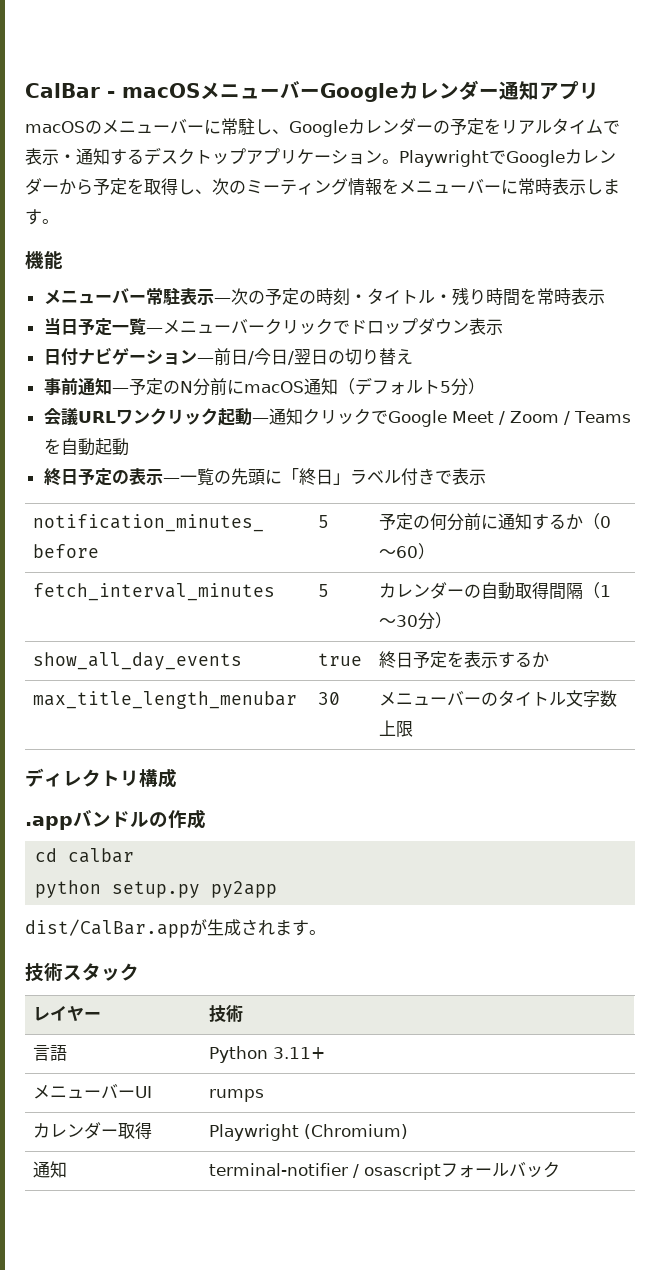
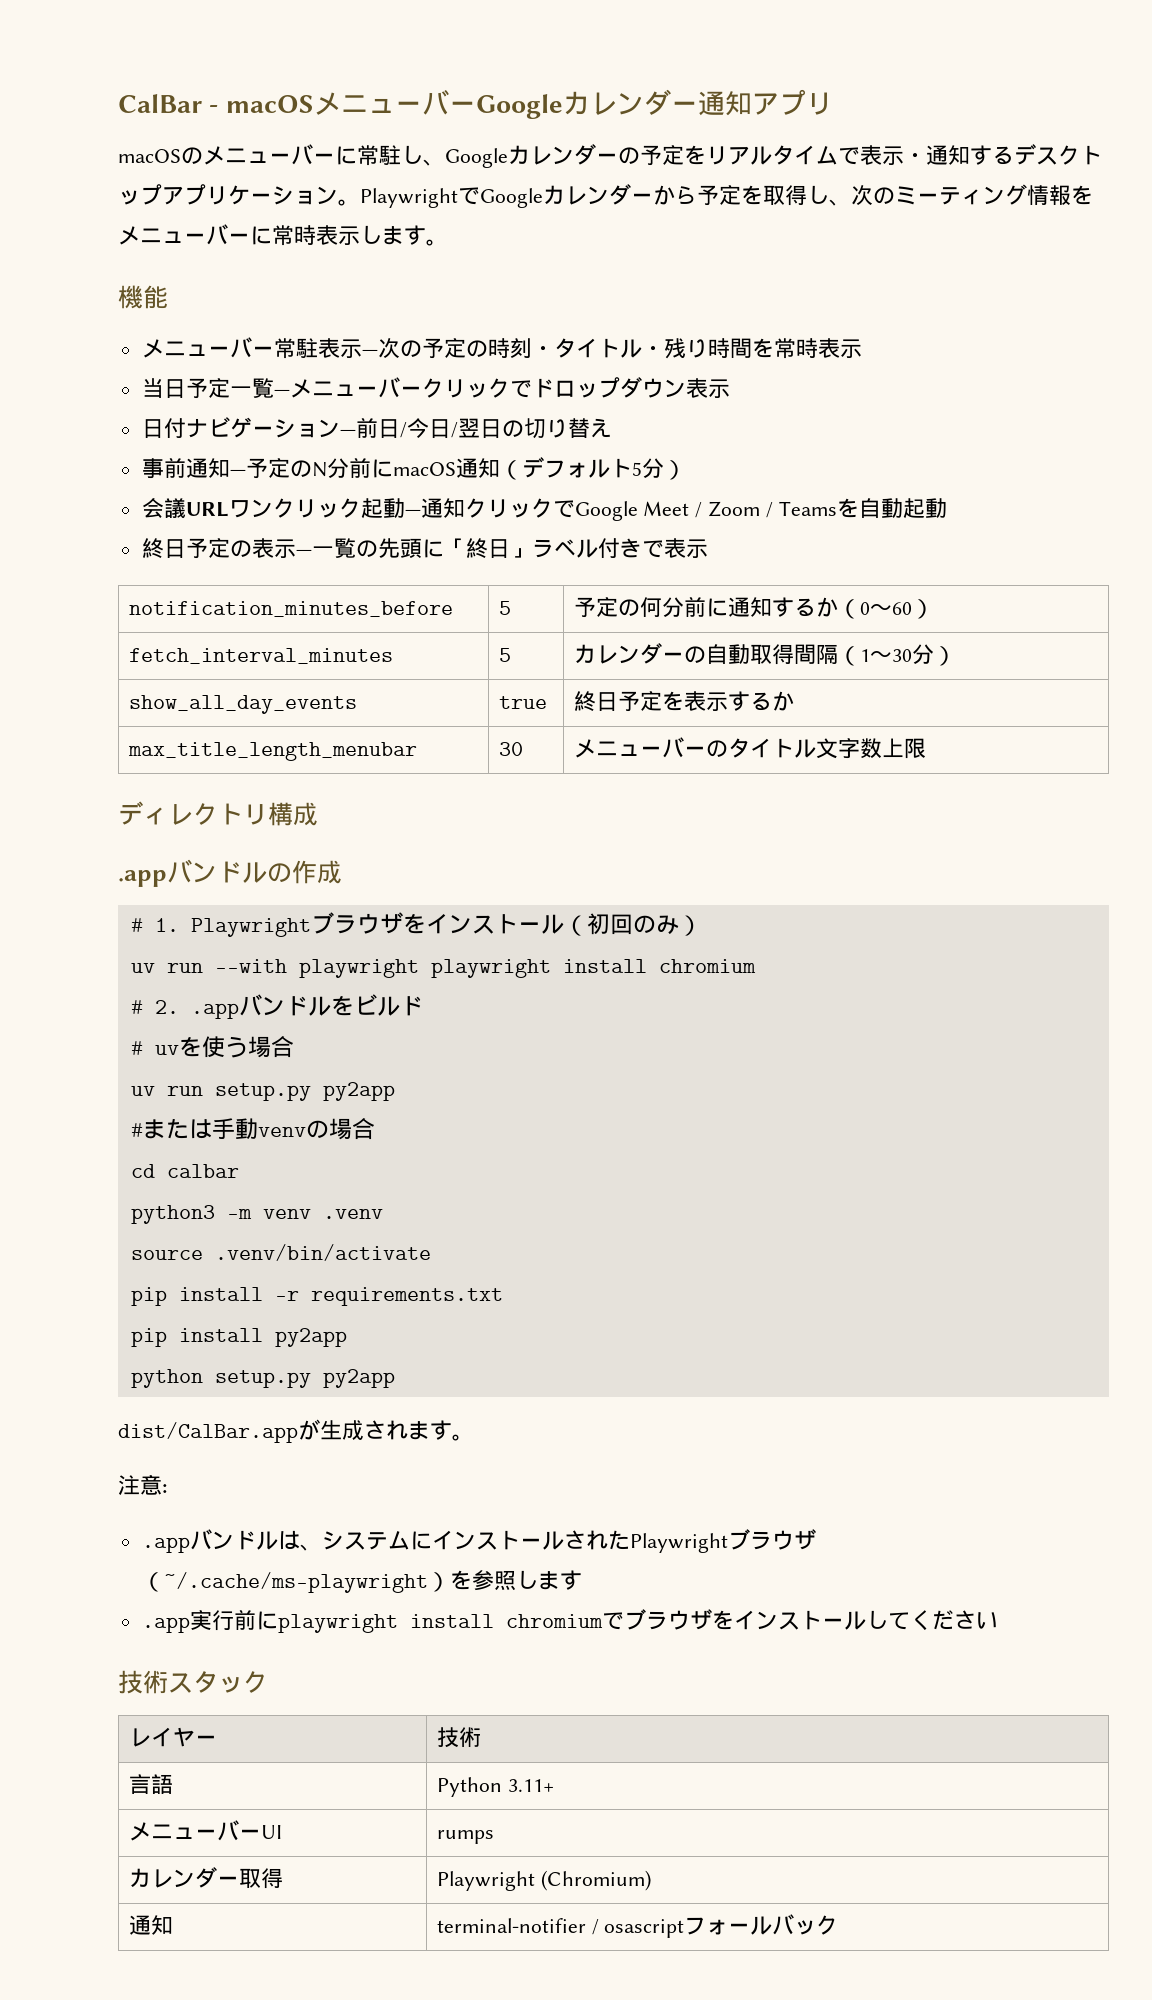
+ # 1. Playwrightブラウザをインストール（初回のみ）
+ uv run --with playwright playwright install chromium
+ # 2. .appバンドルをビルド
+ # uvを使う場合
+ uv run setup.py py2app
+ #または手動venvの場合
  cd calbar
+ python3 -m venv .venv
+ source .venv/bin/activate
+ pip install -r requirements.txt
+ pip install py2app
+ 注意:
+ .appバンドルは、システムにインストールされたPlaywrightブラウザ（~/.cache/ms-playwright）を参照します
+ .app実行前にplaywright install chromiumでブラウザをインストールしてください

